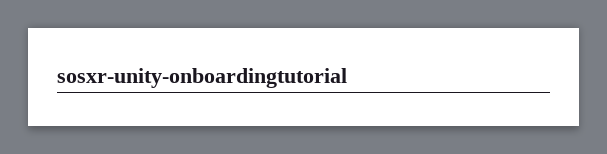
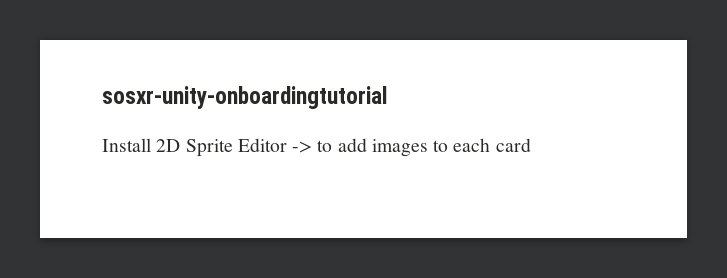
+ Install 2D Sprite Editor -> to add images to each card

